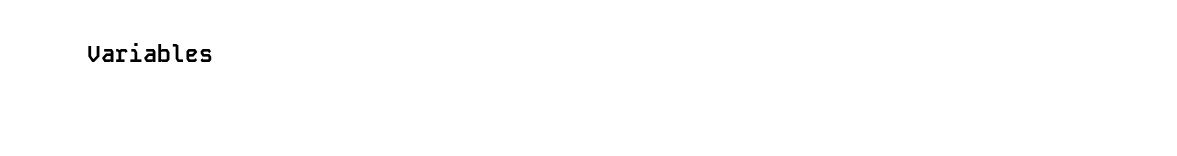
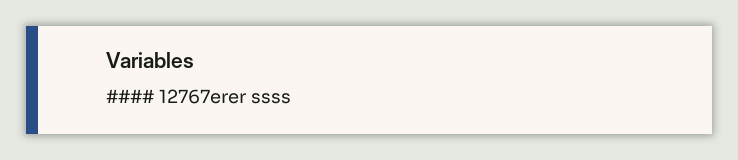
+ #### 12767erer ssss

